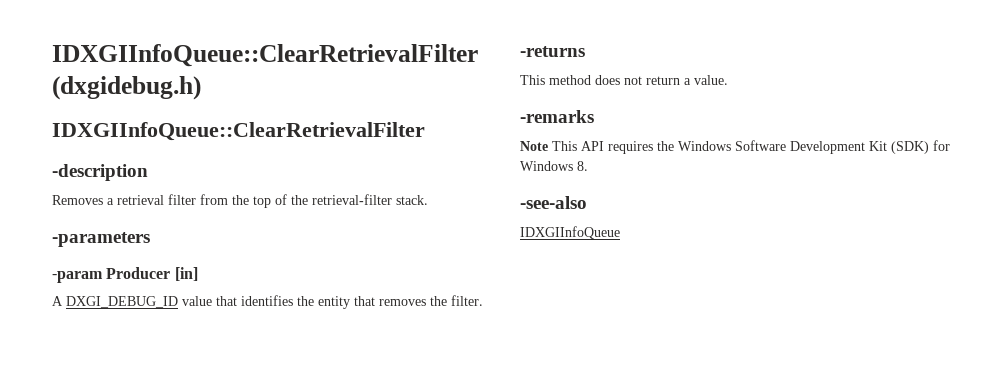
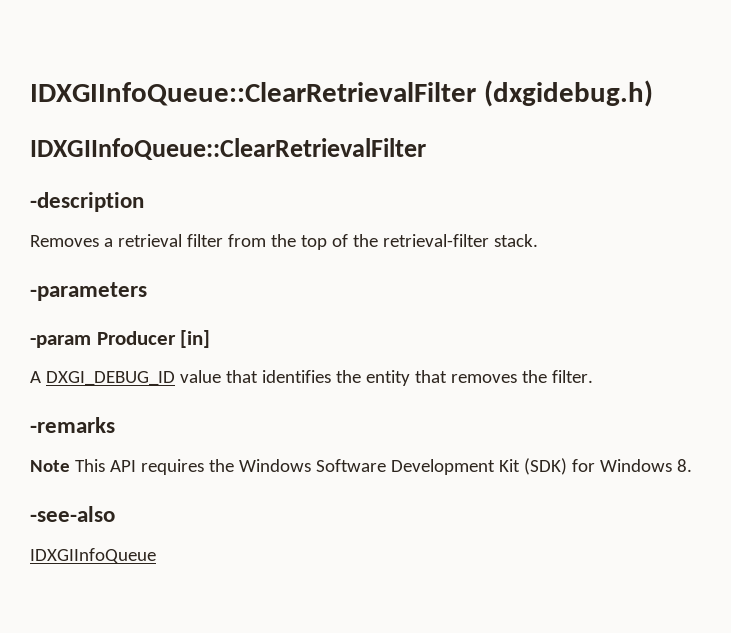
- -returns
- This method does not return a value.

